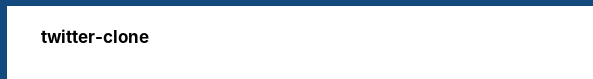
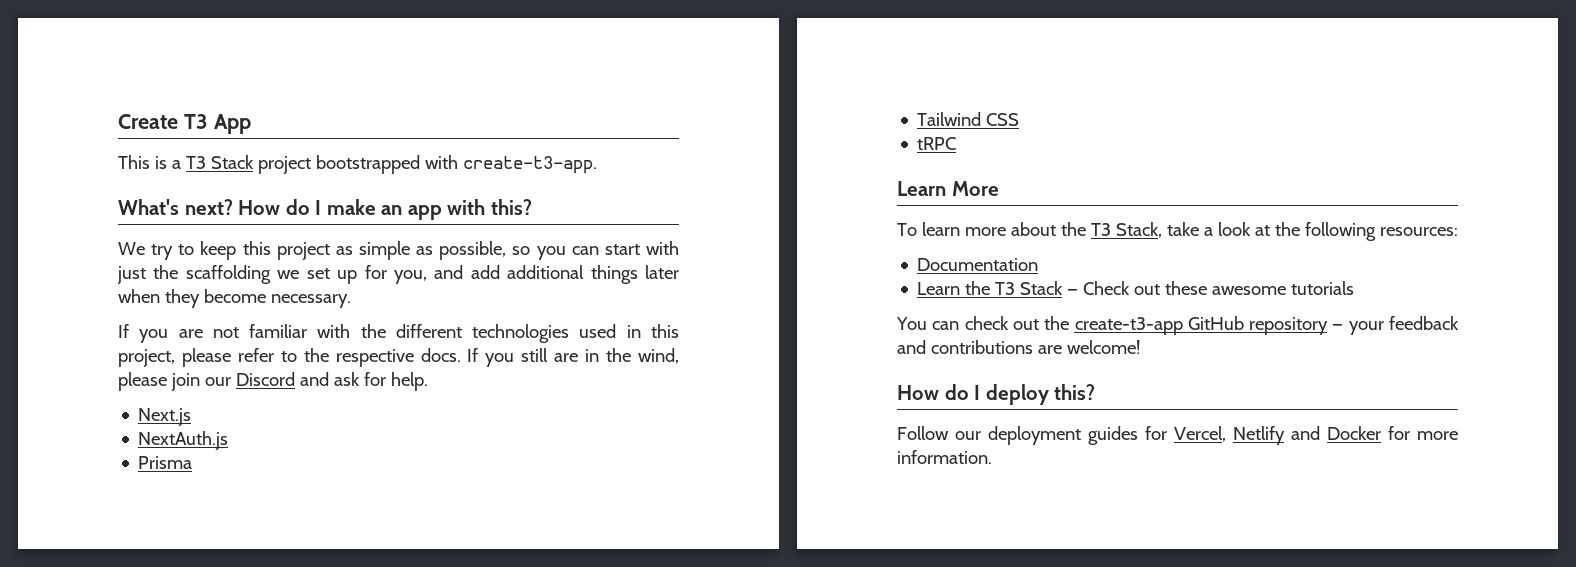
- twitter-clone
+ Create T3 App
+ This is a T3 Stack project bootstrapped with create-t3-app.
+ What's next? How do I make an app with this?
+ We try to keep this project as simple as possible, so you can start with just the scaffolding we set up for you, and add additional things later when they become necessary.
+ If you are not familiar with the different technologies used in this project, please refer to the respective docs. If you still are in the wind, please join our Discord and ask for help.
+ Next.js
+ NextAuth.js
+ Prisma
+ Tailwind CSS
+ tRPC
+ Learn More
+ To learn more about the T3 Stack, take a look at the following resources:
+ Documentation
+ Learn the T3 Stack — Check out these awesome tutorials
+ You can check out the create-t3-app GitHub repository — your feedback and contributions are welcome!
+ How do I deploy this?
+ Follow our deployment guides for Vercel, Netlify and Docker for more information.

